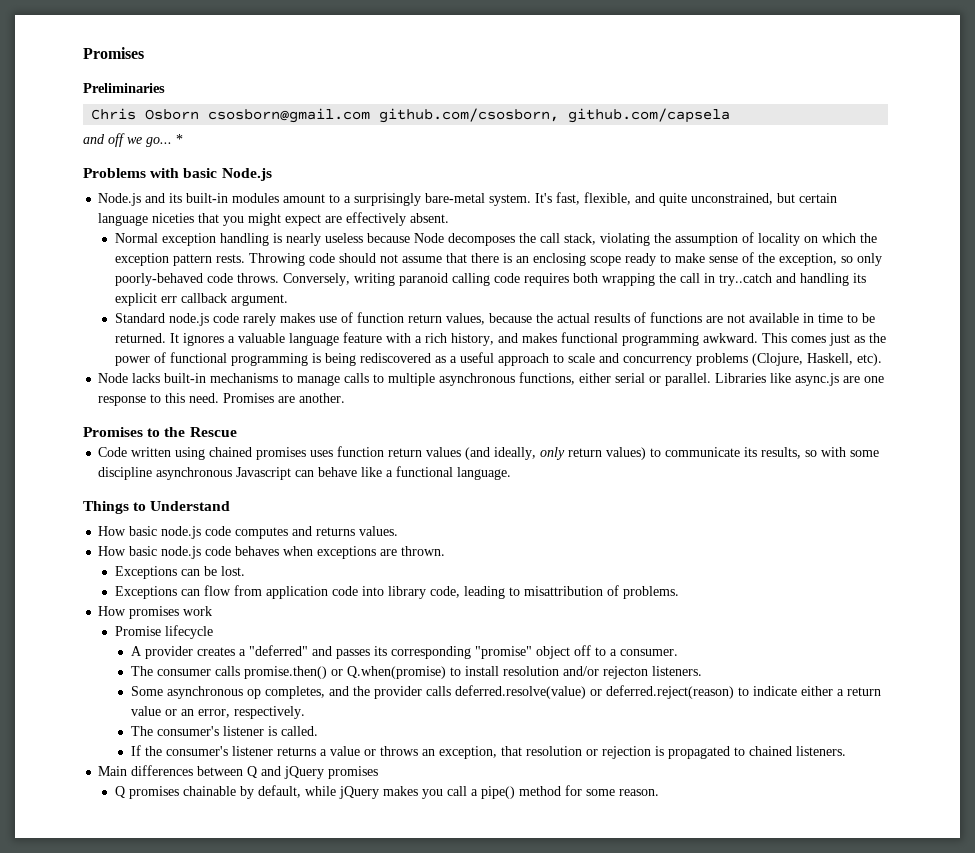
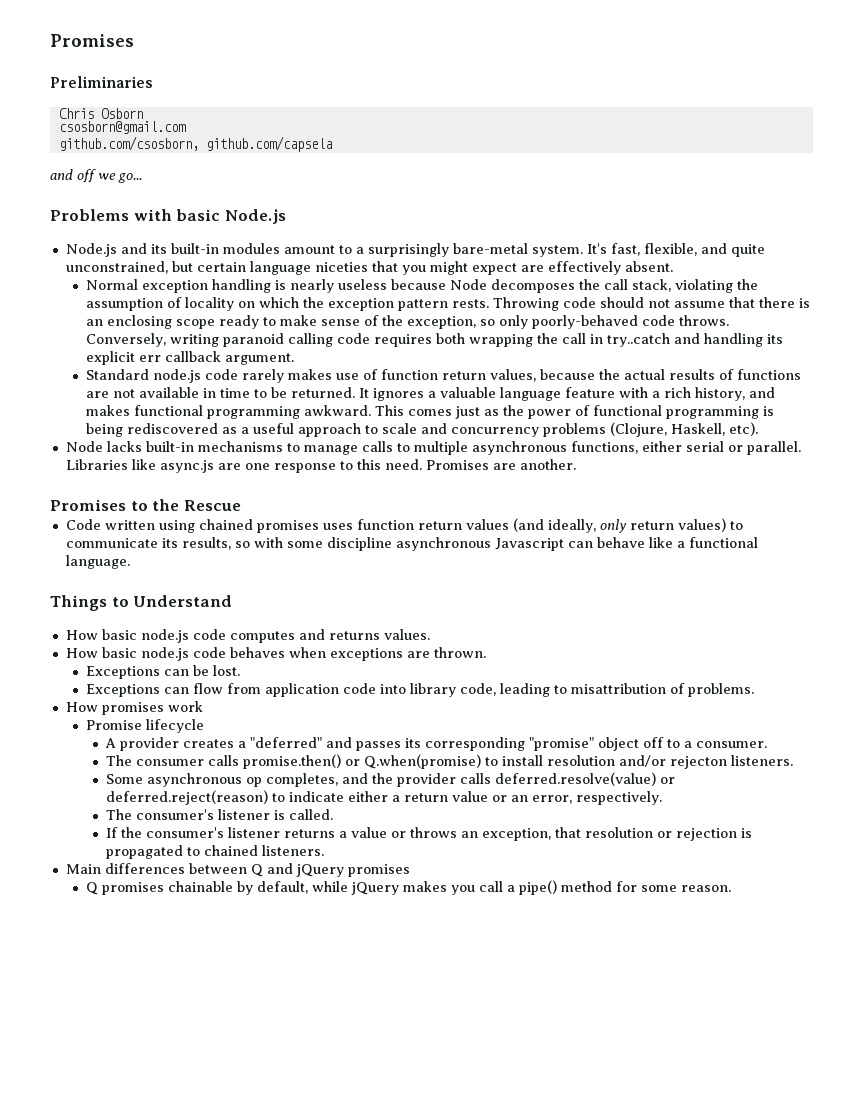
- Chris Osborn csosborn@gmail.com github.com/csosborn, github.com/capsela
+ Chris Osborn
+ csosborn@gmail.com
+ github.com/csosborn, github.com/capsela
- *

